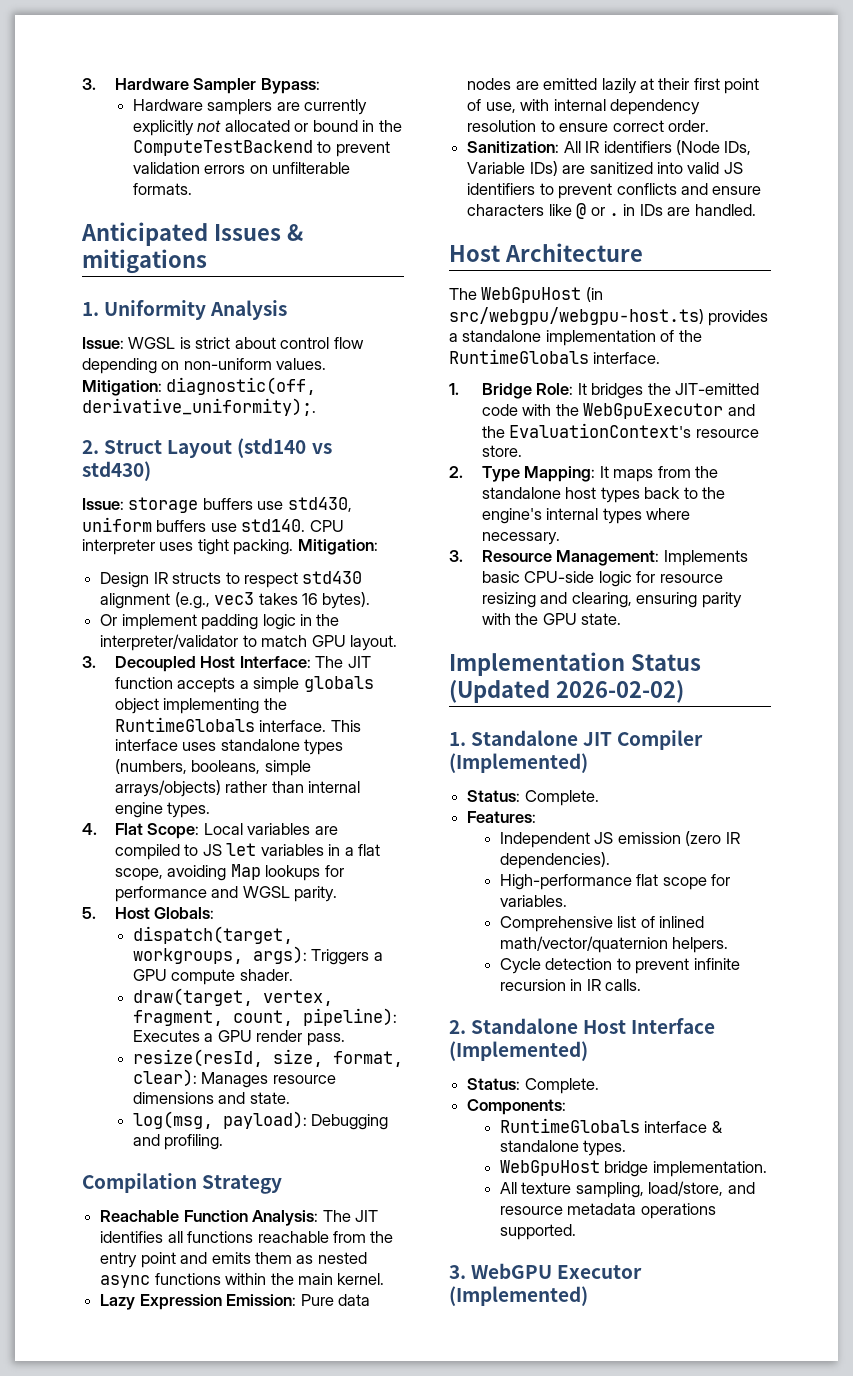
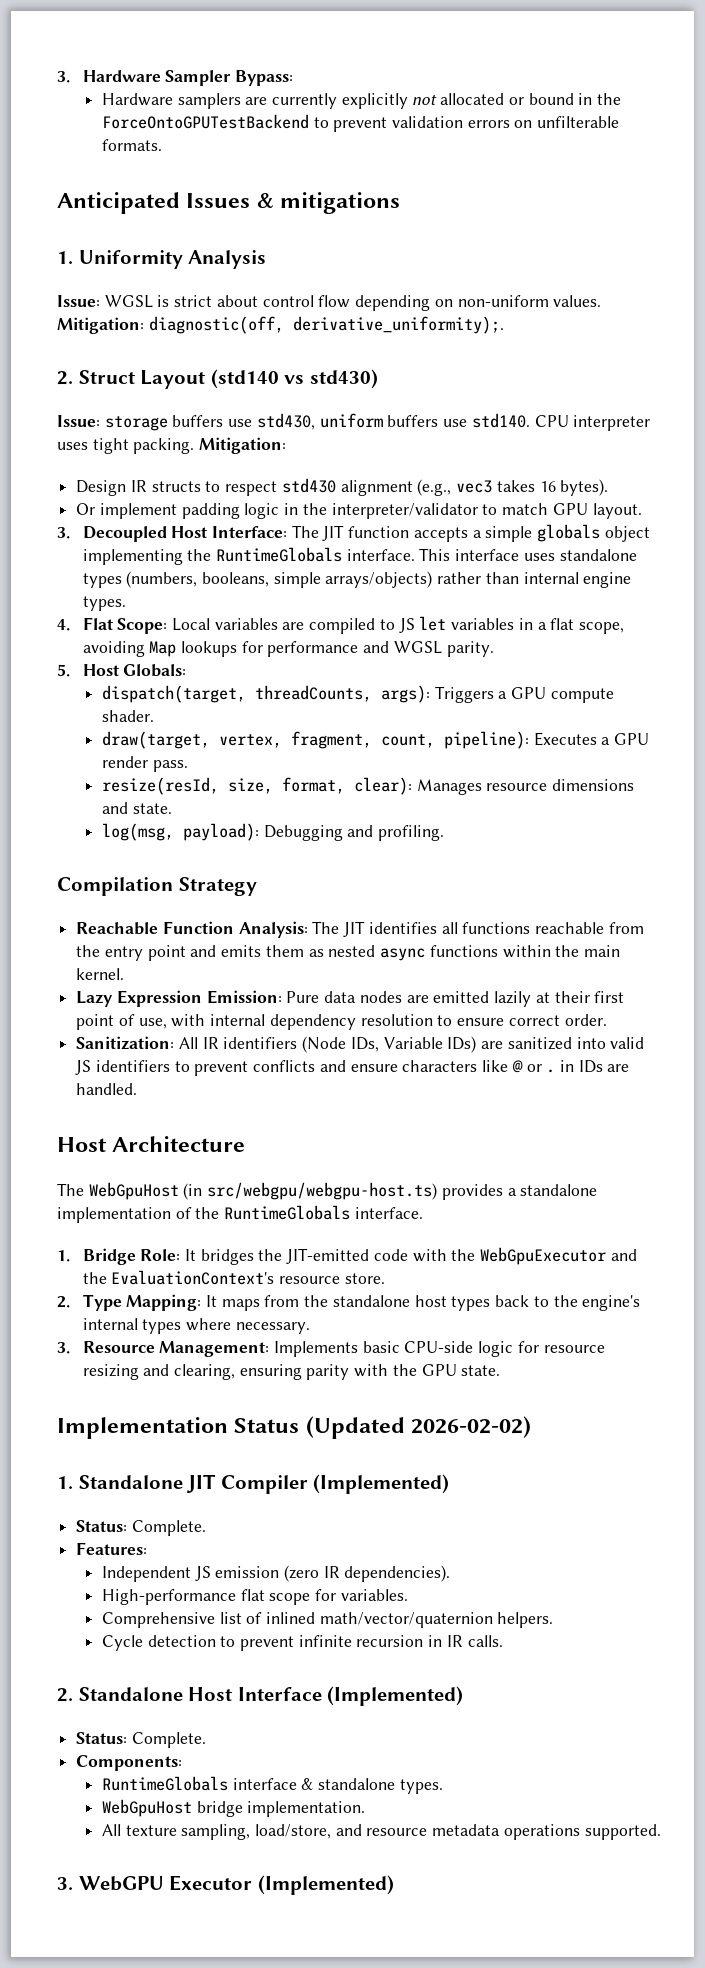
- Hardware samplers are currently explicitly not allocated or bound in the ComputeTestBackend to prevent validation errors on unfilterable formats.
+ Hardware samplers are currently explicitly not allocated or bound in the ForceOntoGPUTestBackend to prevent validation errors on unfilterable formats.
- dispatch(target, workgroups, args): Triggers a GPU compute shader.
+ dispatch(target, threadCounts, args): Triggers a GPU compute shader.

